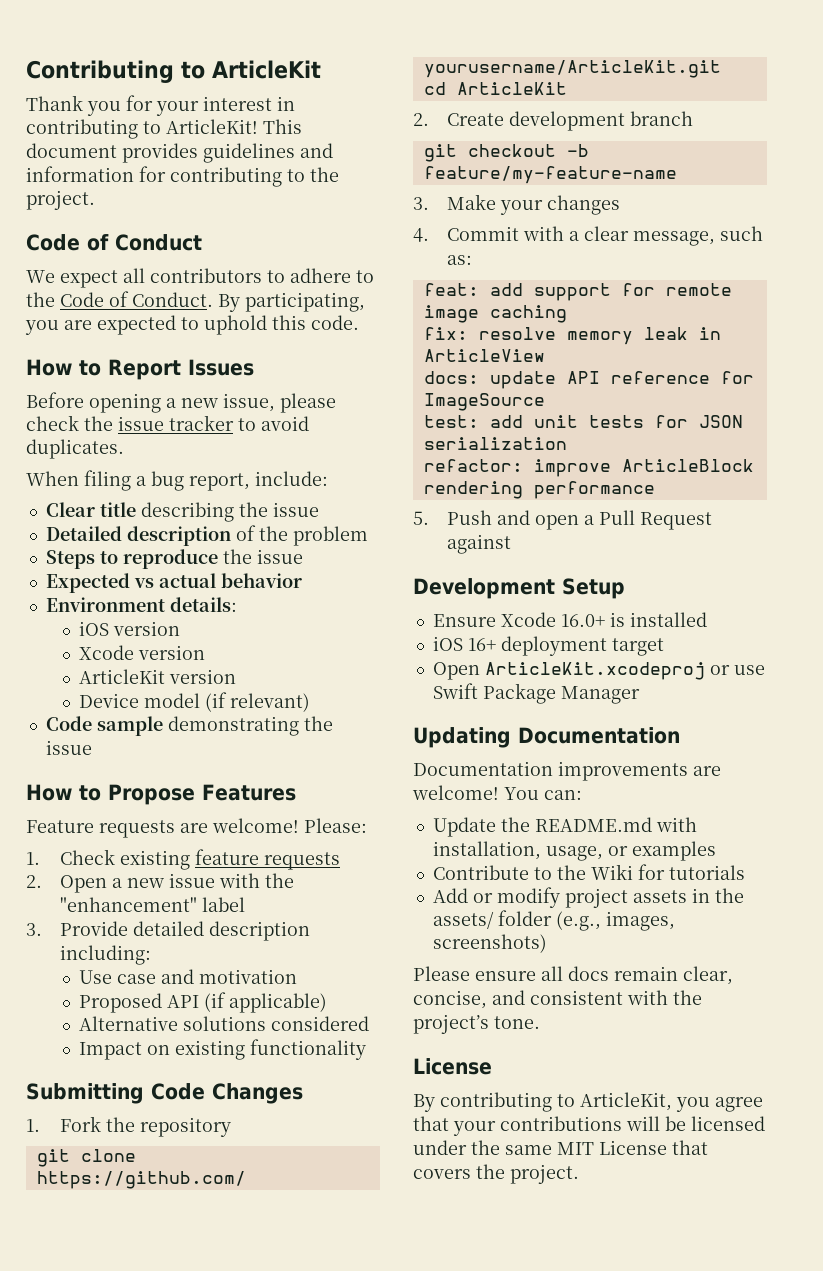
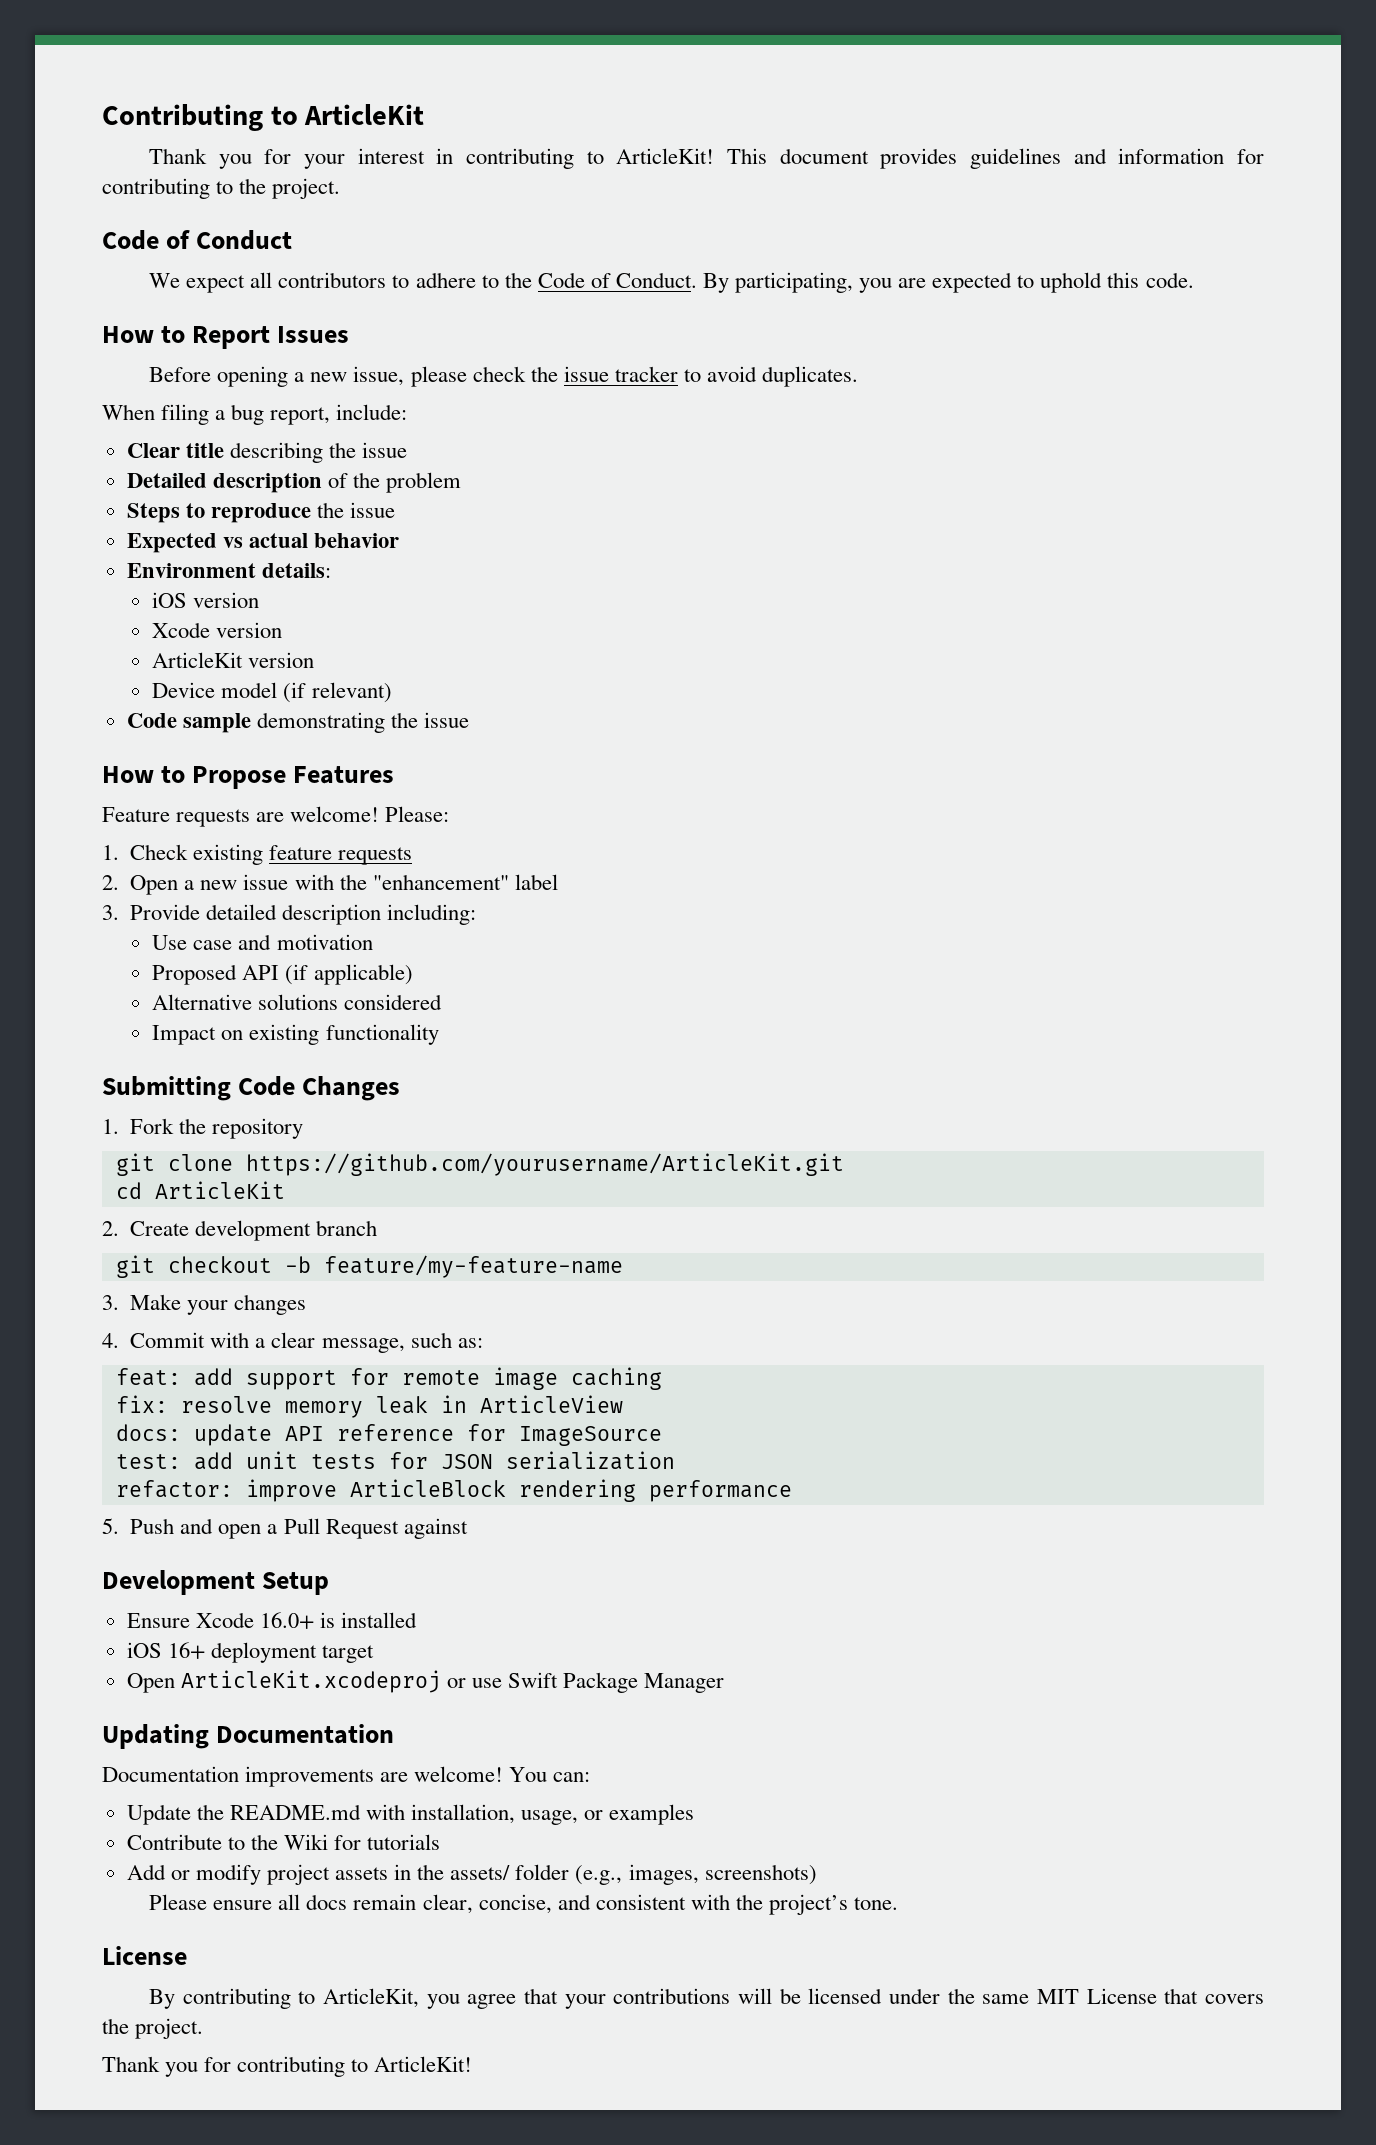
+ Thank you for contributing to ArticleKit!

